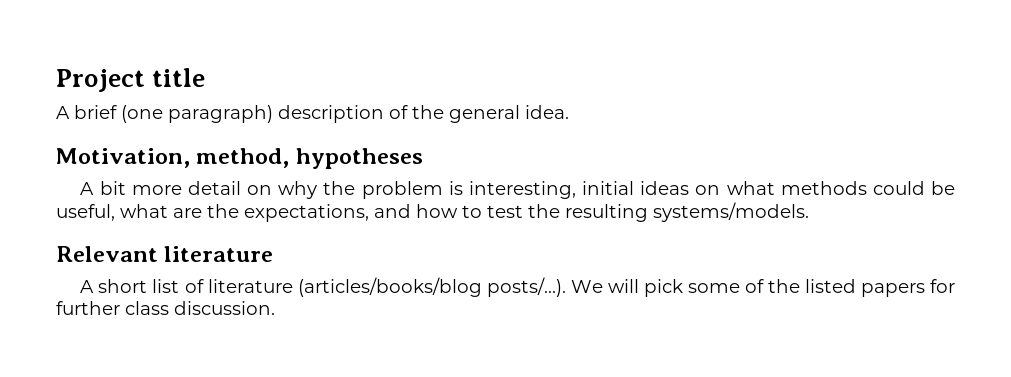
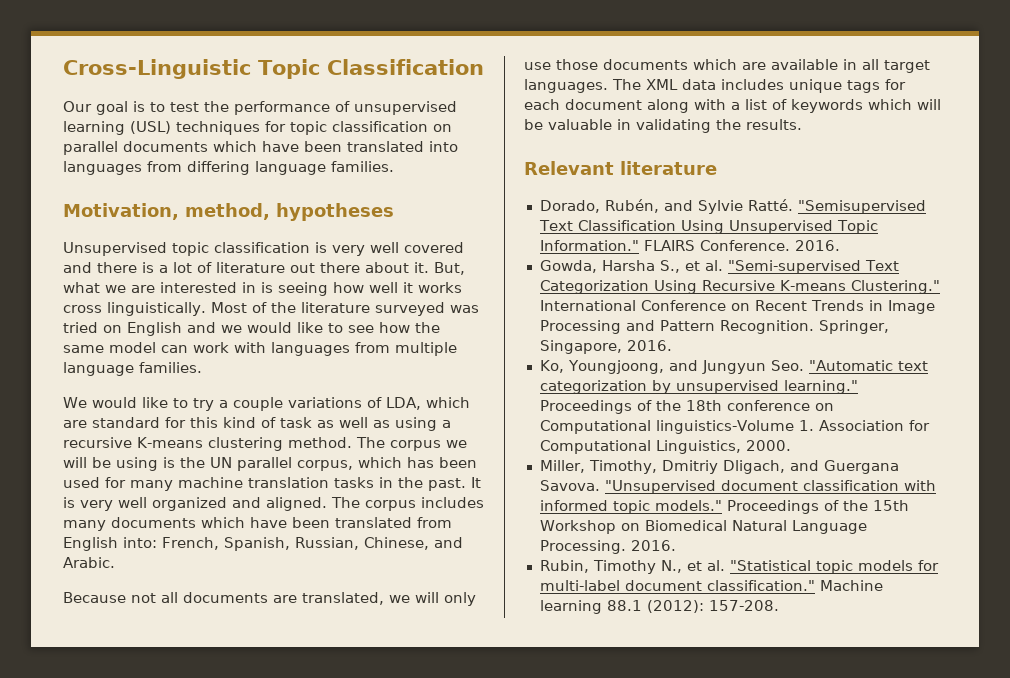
- Project title
- A brief (one paragraph) description of the general idea.
+ Cross-Linguistic Topic Classification
+ Our goal is to test the performance of unsupervised learning (USL) techniques for topic classification on parallel documents which have been translated into languages from differing language families.
  Motivation, method, hypotheses
- A bit more detail on why the problem is interesting, initial ideas on what methods could be useful, what are the expectations, and how to test the resulting systems/models.
+ Unsupervised topic classification is very well covered and there is a lot of literature out there about it. But, what we are interested in is seeing how well it works cross linguistically. Most of the literature surveyed was tried on English and we would like to see how the same model can work with languages from multiple language families.
+ We would like to try a couple variations of LDA, which are standard for this kind of task as well as using a recursive K-means clustering method. The corpus we will be using is the UN parallel corpus, which has been used for many machine translation tasks in the past. It is very well organized and aligned. The corpus includes many documents which have been translated from English into: French, Spanish, Russian, Chinese, and Arabic.
+ Because not all documents are translated, we will only use those documents which are available in all target languages. The XML data includes unique tags for each document along with a list of keywords which will be valuable in validating the results.
  Relevant literature
- A short list of literature (articles/books/blog posts/...). We will pick some of the listed papers for further class discussion.
+ Dorado, Rubén, and Sylvie Ratté. "Semisupervised Text Classification Using Unsupervised Topic Information." FLAIRS Conference. 2016.
+ Gowda, Harsha S., et al. "Semi-supervised Text Categorization Using Recursive K-means Clustering." International Conference on Recent Trends in Image Processing and Pattern Recognition. Springer, Singapore, 2016.
+ Ko, Youngjoong, and Jungyun Seo. "Automatic text categorization by unsupervised learning." Proceedings of the 18th conference on Computational linguistics-Volume 1. Association for Computational Linguistics, 2000.
+ Miller, Timothy, Dmitriy Dligach, and Guergana Savova. "Unsupervised document classification with informed topic models." Proceedings of the 15th Workshop on Biomedical Natural Language Processing. 2016.
+ Rubin, Timothy N., et al. "Statistical topic models for multi-label document classification." Machine learning 88.1 (2012): 157-208.

